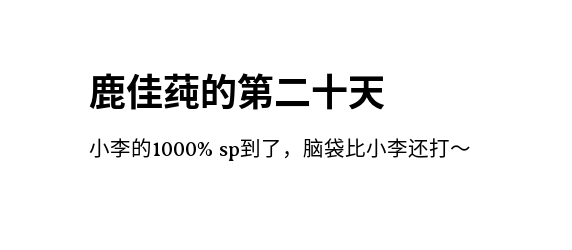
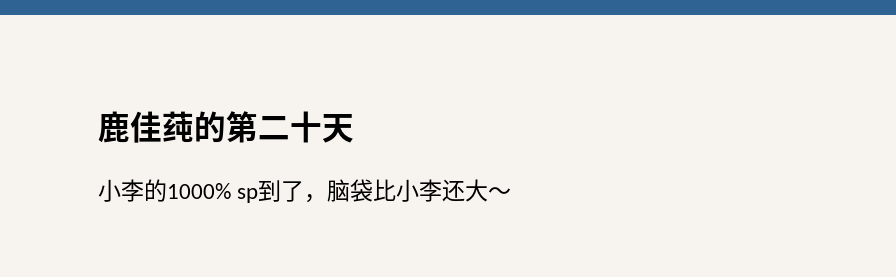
- 小李的1000% sp到了，脑袋比小李还打～
+ 小李的1000% sp到了，脑袋比小李还大～

